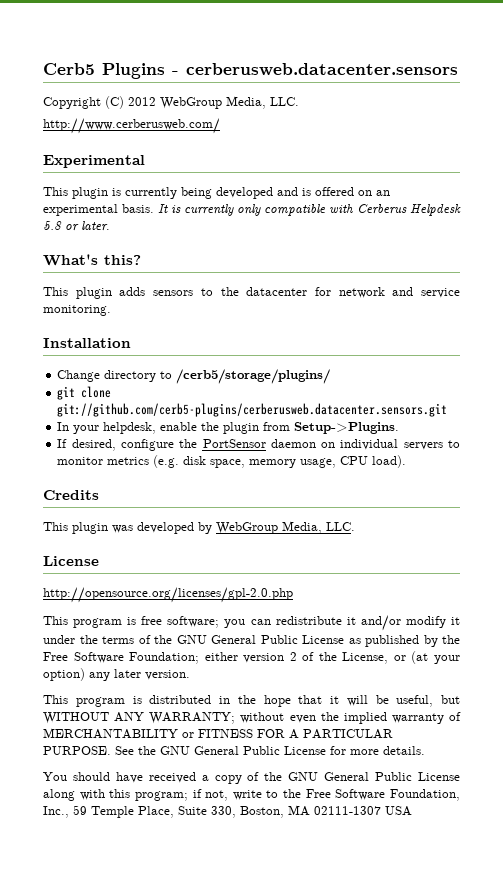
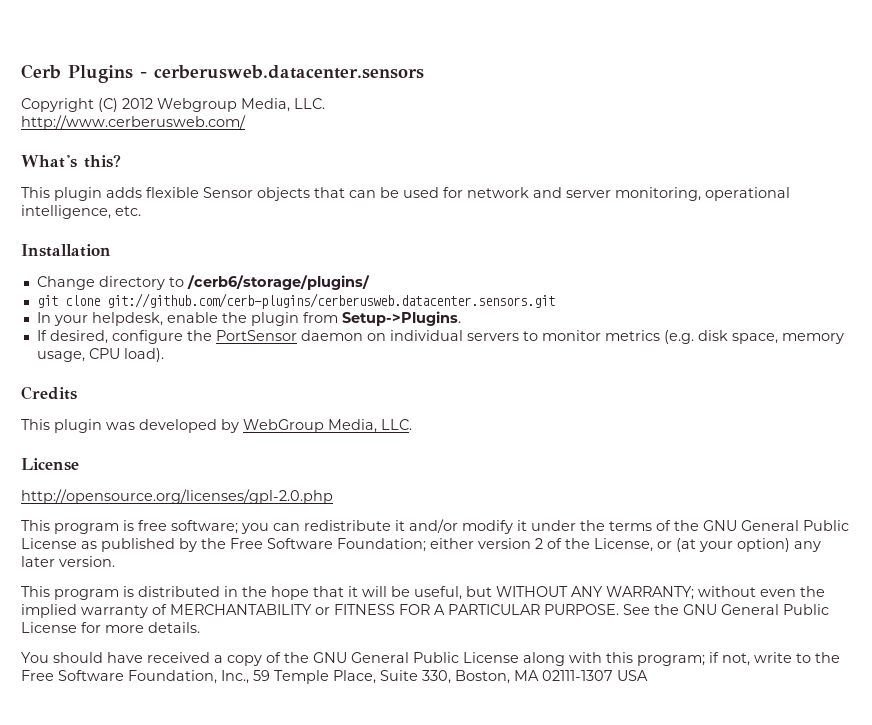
- Cerb5 Plugins - cerberusweb.datacenter.sensors
+ Cerb Plugins - cerberusweb.datacenter.sensors
- Copyright (C) 2012 WebGroup Media, LLC.
+ Copyright (C) 2012 Webgroup Media, LLC.
- Experimental
- This plugin is currently being developed and is offered on an experimental basis. It is currently only compatible with Cerberus Helpdesk 5.8 or later.
- This plugin adds sensors to the datacenter for network and service monitoring.
+ This plugin adds flexible Sensor objects that can be used for network and server monitoring, operational intelligence, etc.
- Change directory to /cerb5/storage/plugins/
+ Change directory to /cerb6/storage/plugins/
- git clone git://github.com/cerb5-plugins/cerberusweb.datacenter.sensors.git
+ git clone git://github.com/cerb-plugins/cerberusweb.datacenter.sensors.git

